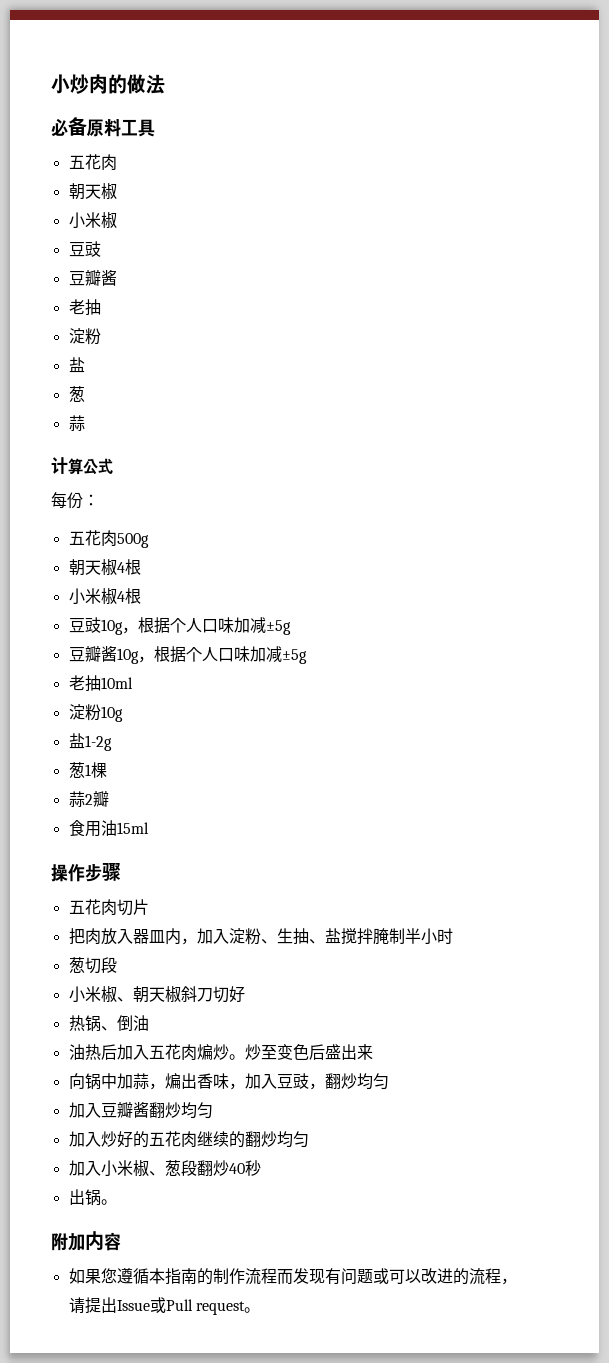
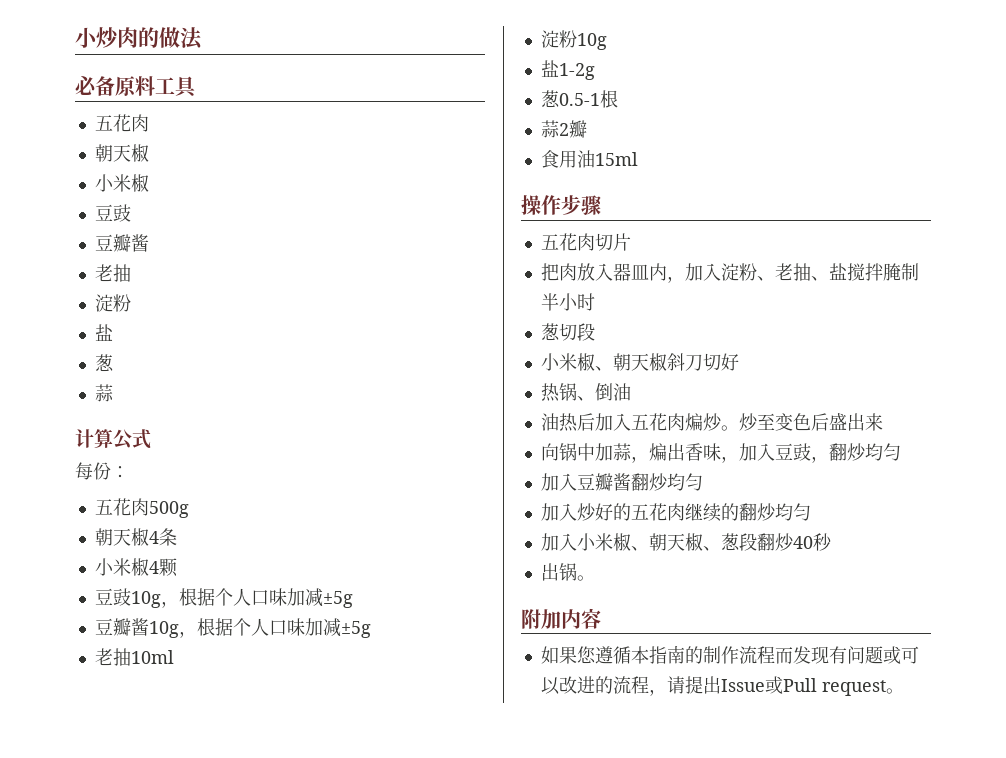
- 朝天椒4根
+ 朝天椒4条
- 小米椒4根
+ 小米椒4颗
- 葱1棵
+ 葱0.5-1根
- 把肉放入器皿内，加入淀粉、生抽、盐搅拌腌制半小时
+ 把肉放入器皿内，加入淀粉、老抽、盐搅拌腌制半小时
- 加入小米椒、葱段翻炒40秒
+ 加入小米椒、朝天椒、葱段翻炒40秒

